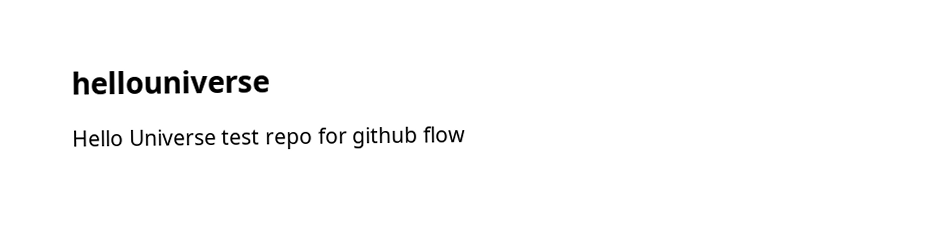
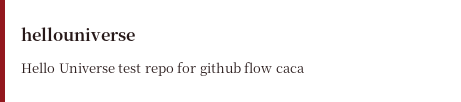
- Hello Universe test repo for github flow
+ Hello Universe test repo for github flow caca

